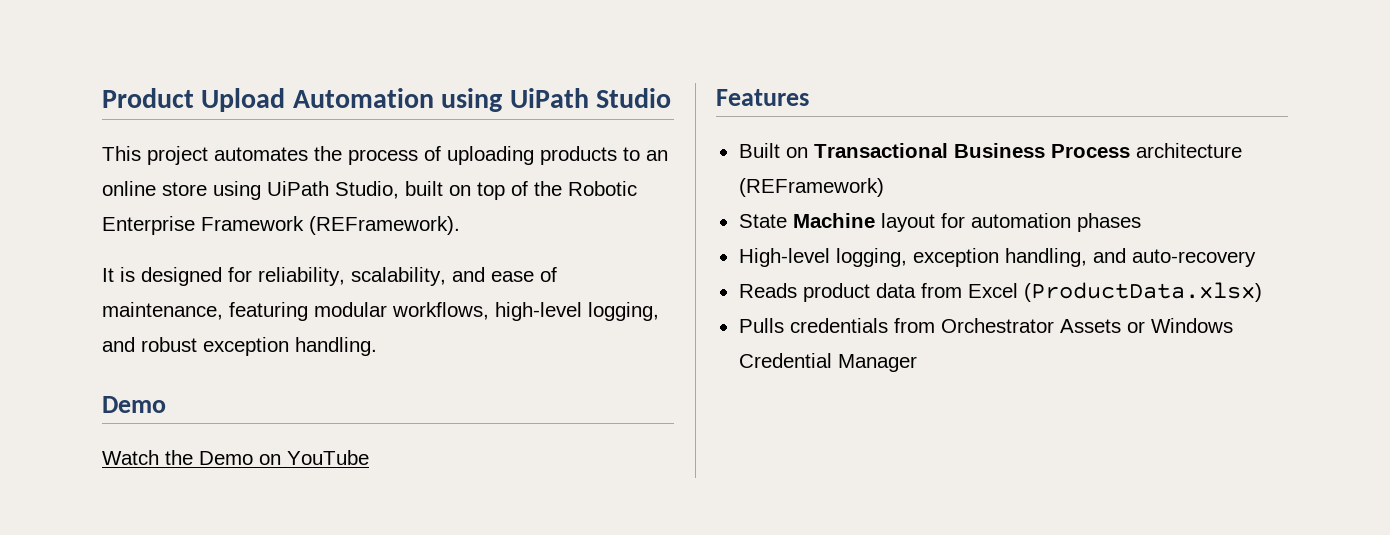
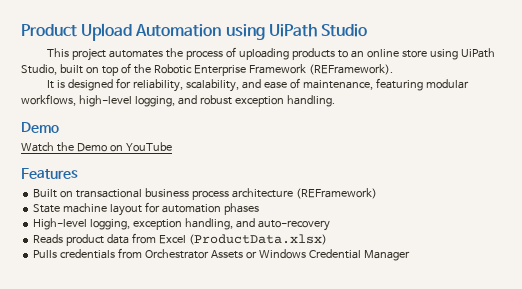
- Built on Transactional Business Process architecture (REFramework)
+ Built on transactional business process architecture (REFramework)
- State Machine layout for automation phases
+ State machine layout for automation phases

